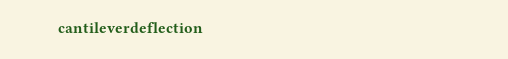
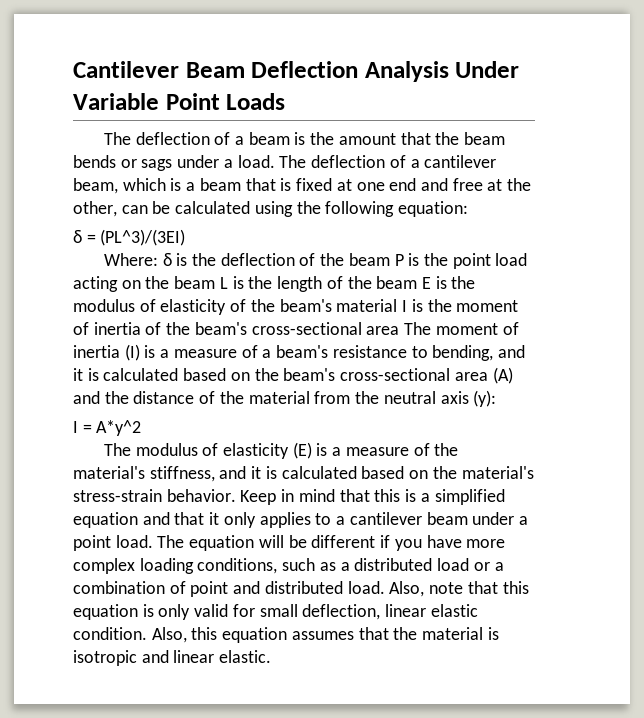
- cantileverdeflection
+ Cantilever Beam Deflection Analysis Under Variable Point Loads
+ The deflection of a beam is the amount that the beam bends or sags under a load. The deflection of a cantilever beam, which is a beam that is fixed at one end and free at the other, can be calculated using the following equation:
+ δ = (PL^3)/(3EI)
+ Where: δ is the deflection of the beam P is the point load acting on the beam L is the length of the beam E is the modulus of elasticity of the beam's material I is the moment of inertia of the beam's cross-sectional area The moment of inertia (I) is a measure of a beam's resistance to bending, and it is calculated based on the beam's cross-sectional area (A) and the distance of the material from the neutral axis (y):
+ I = A*y^2
+ The modulus of elasticity (E) is a measure of the material's stiffness, and it is calculated based on the material's stress-strain behavior. Keep in mind that this is a simplified equation and that it only applies to a cantilever beam under a point load. The equation will be different if you have more complex loading conditions, such as a distributed load or a combination of point and distributed load. Also, note that this equation is only valid for small deflection, linear elastic condition. Also, this equation assumes that the material is isotropic and linear elastic.

